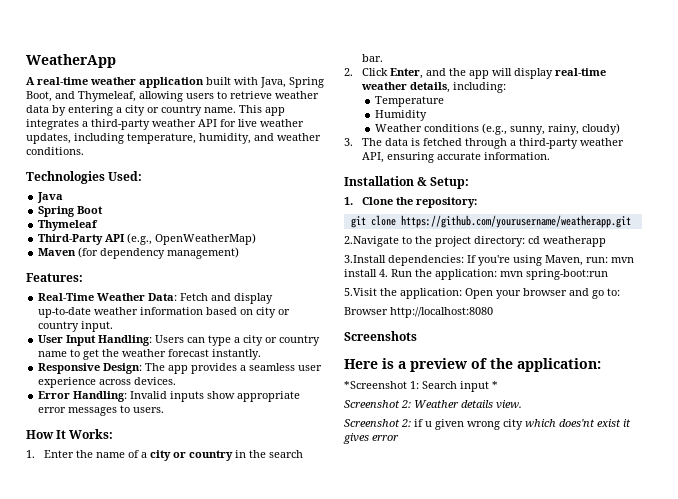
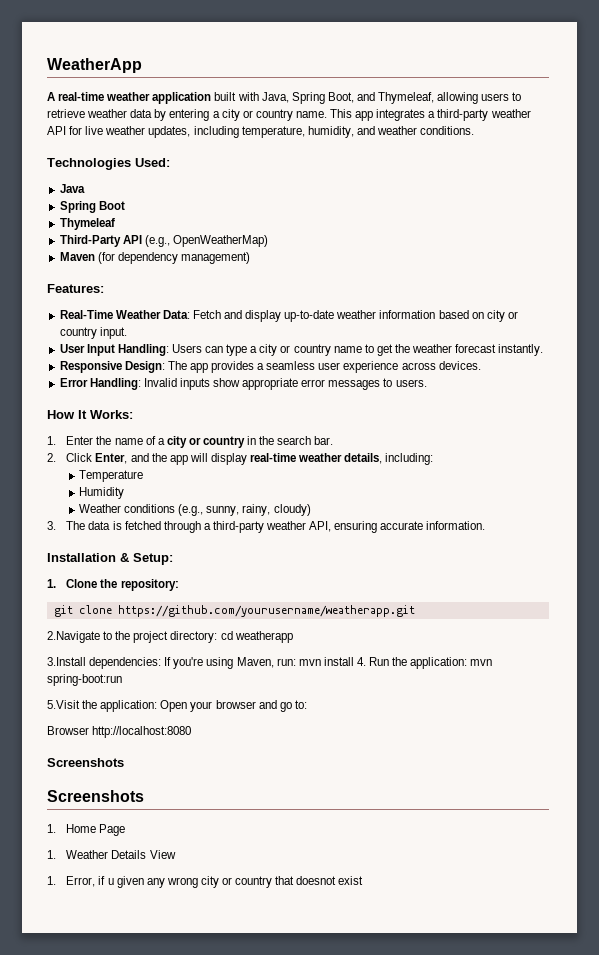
  Browser http://localhost:8080
  Screenshots
- Here is a preview of the application:
- *Screenshot 1: Search input *
- Screenshot 2: Weather details view.
- Screenshot 2: if u given wrong city which does'nt exist it gives error
+ Screenshots
+ 1. Home Page
+ 1. Weather Details View
+ 1. Error, if u given any wrong city or country that doesnot exist

